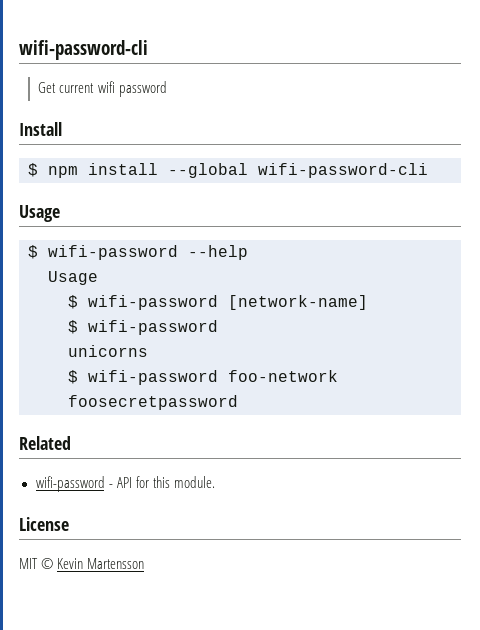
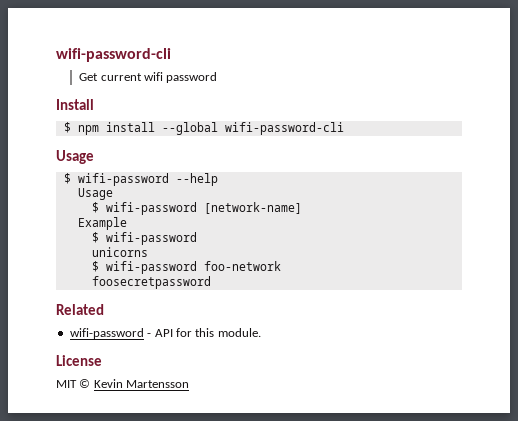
+ Example

